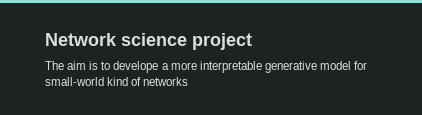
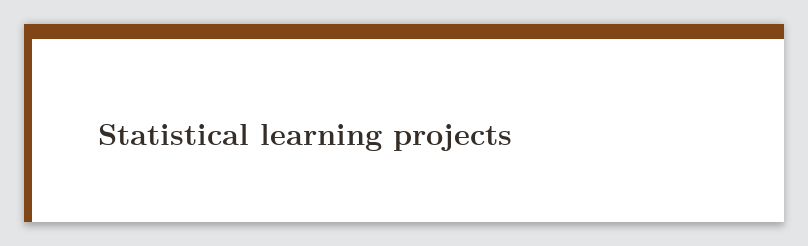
- Network science project
- The aim is to develope a more interpretable generative model for small-world kind of networks
+ Statistical learning projects

